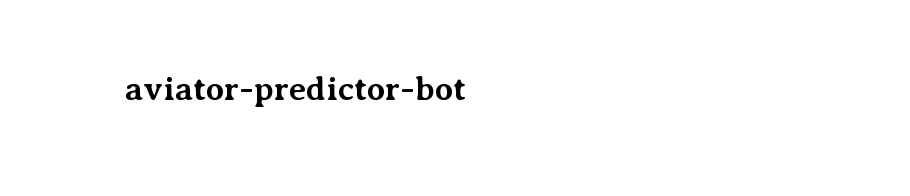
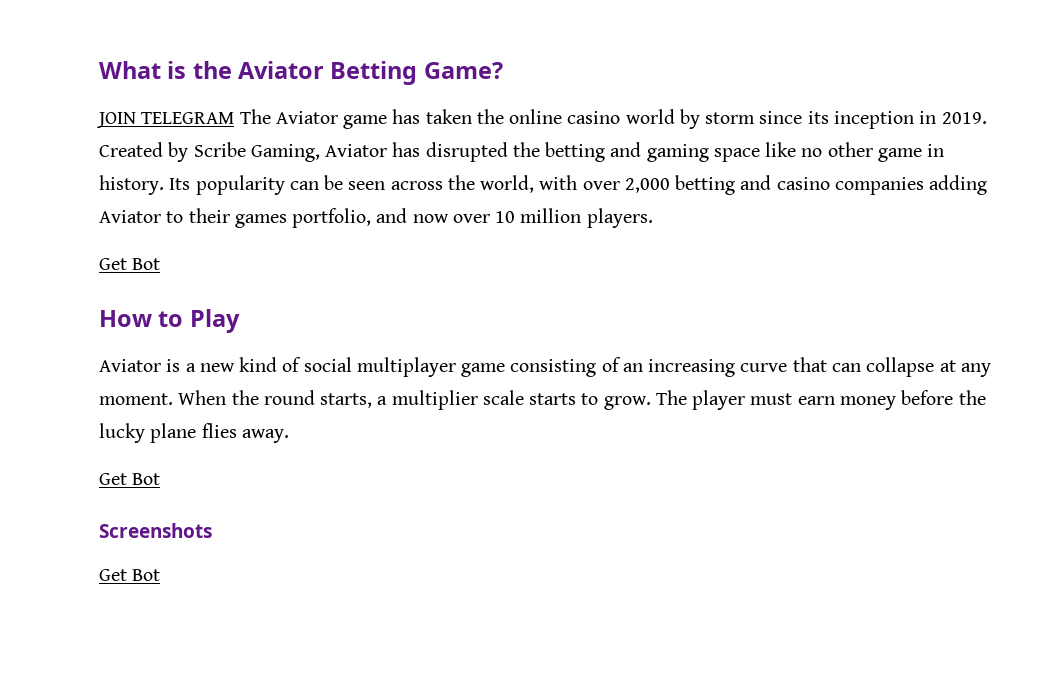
- aviator-predictor-bot
+ What is the Aviator Betting Game?
+ JOIN TELEGRAM The Aviator game has taken the online casino world by storm since its inception in 2019. Created by Scribe Gaming, Aviator has disrupted the betting and gaming space like no other game in history. Its popularity can be seen across the world, with over 2,000 betting and casino companies adding Aviator to their games portfolio, and now over 10 million players.
+ Get Bot
+ How to Play
+ Aviator is a new kind of social multiplayer game consisting of an increasing curve that can collapse at any moment. When the round starts, a multiplier scale starts to grow. The player must earn money before the lucky plane flies away.
+ Get Bot
+ Screenshots
+ Get Bot

